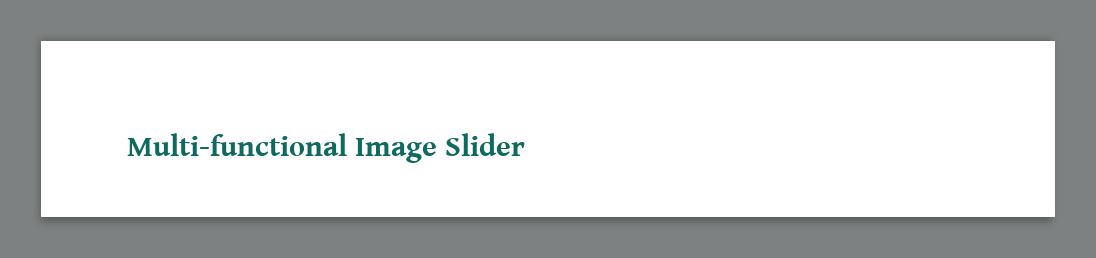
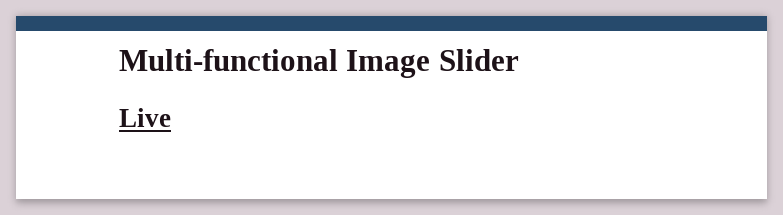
+ Live

